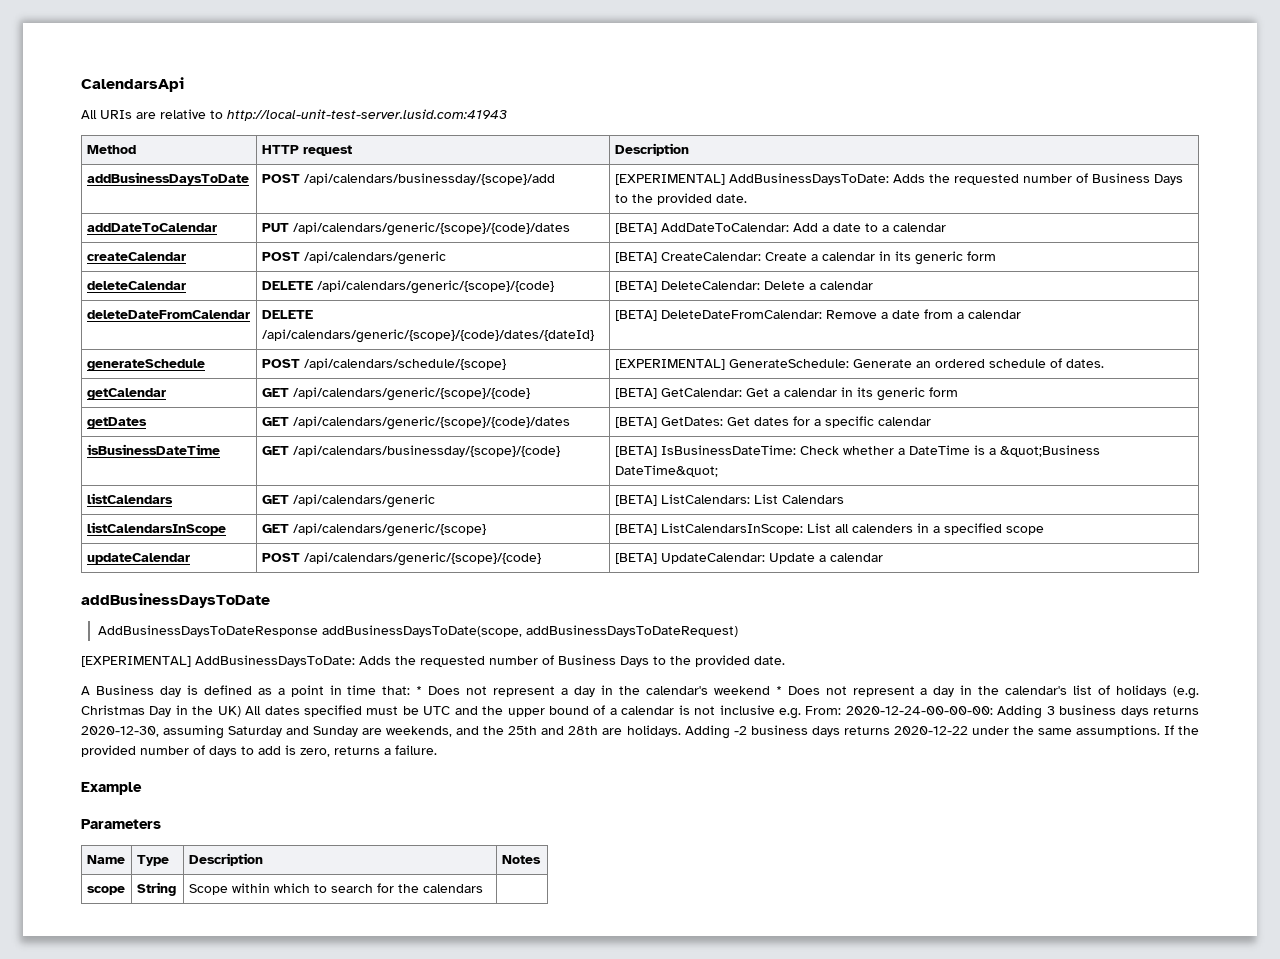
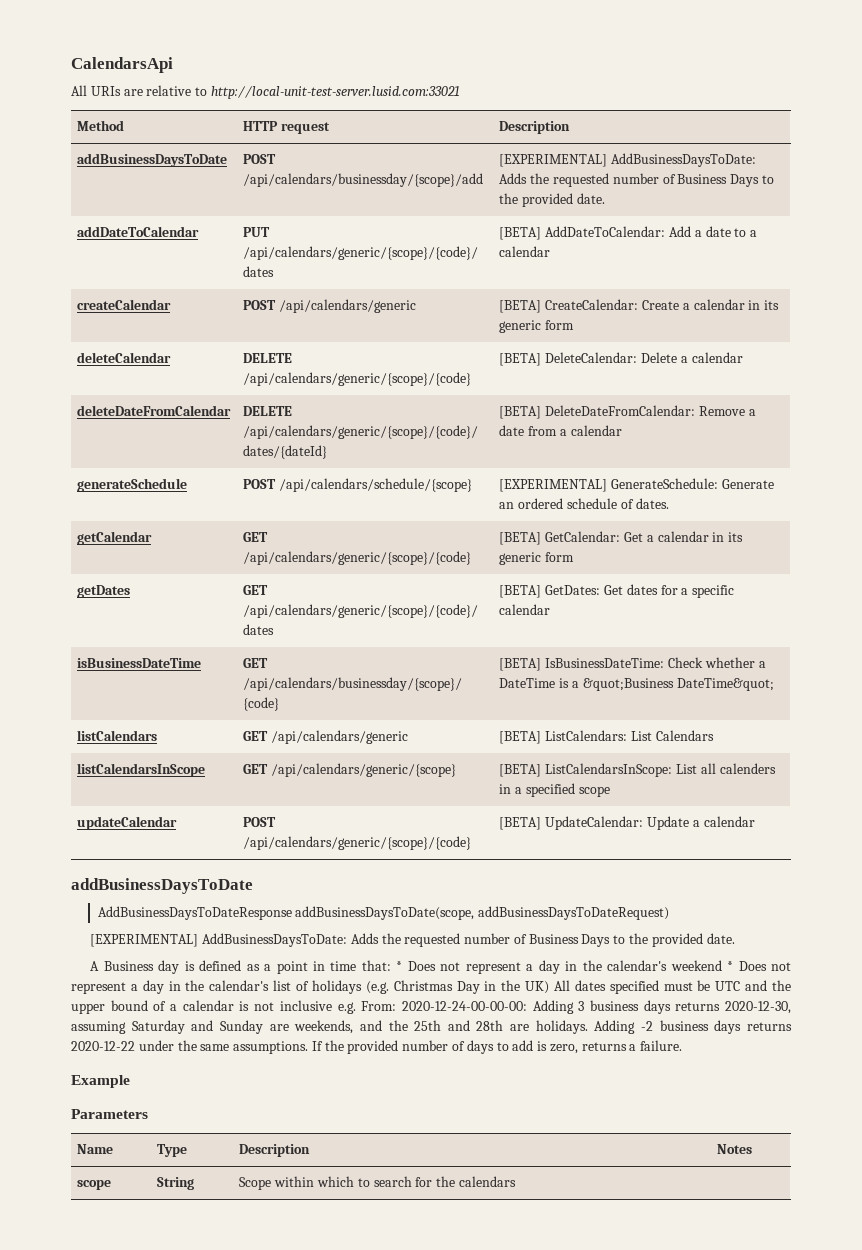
- All URIs are relative to http://local-unit-test-server.lusid.com:41943
+ All URIs are relative to http://local-unit-test-server.lusid.com:33021

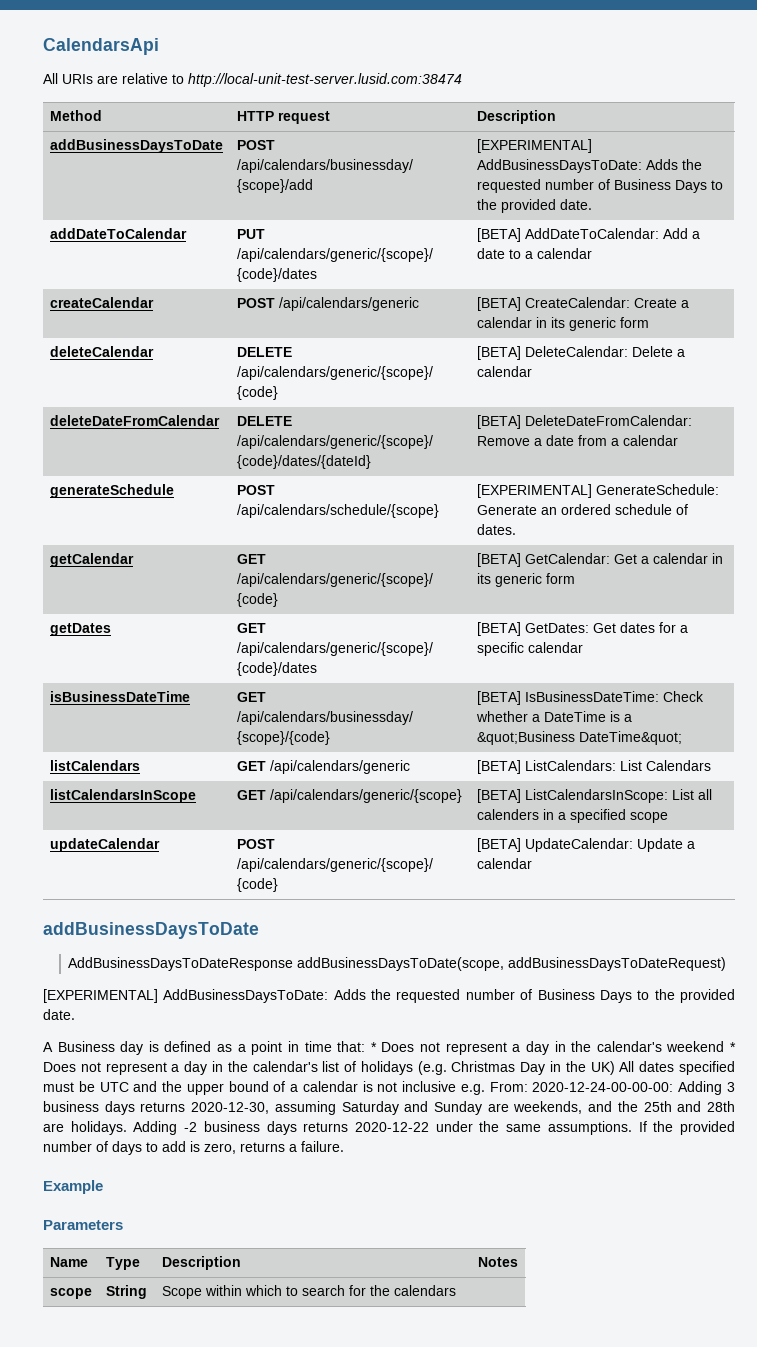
- All URIs are relative to http://local-unit-test-server.lusid.com:33021
+ All URIs are relative to http://local-unit-test-server.lusid.com:38474

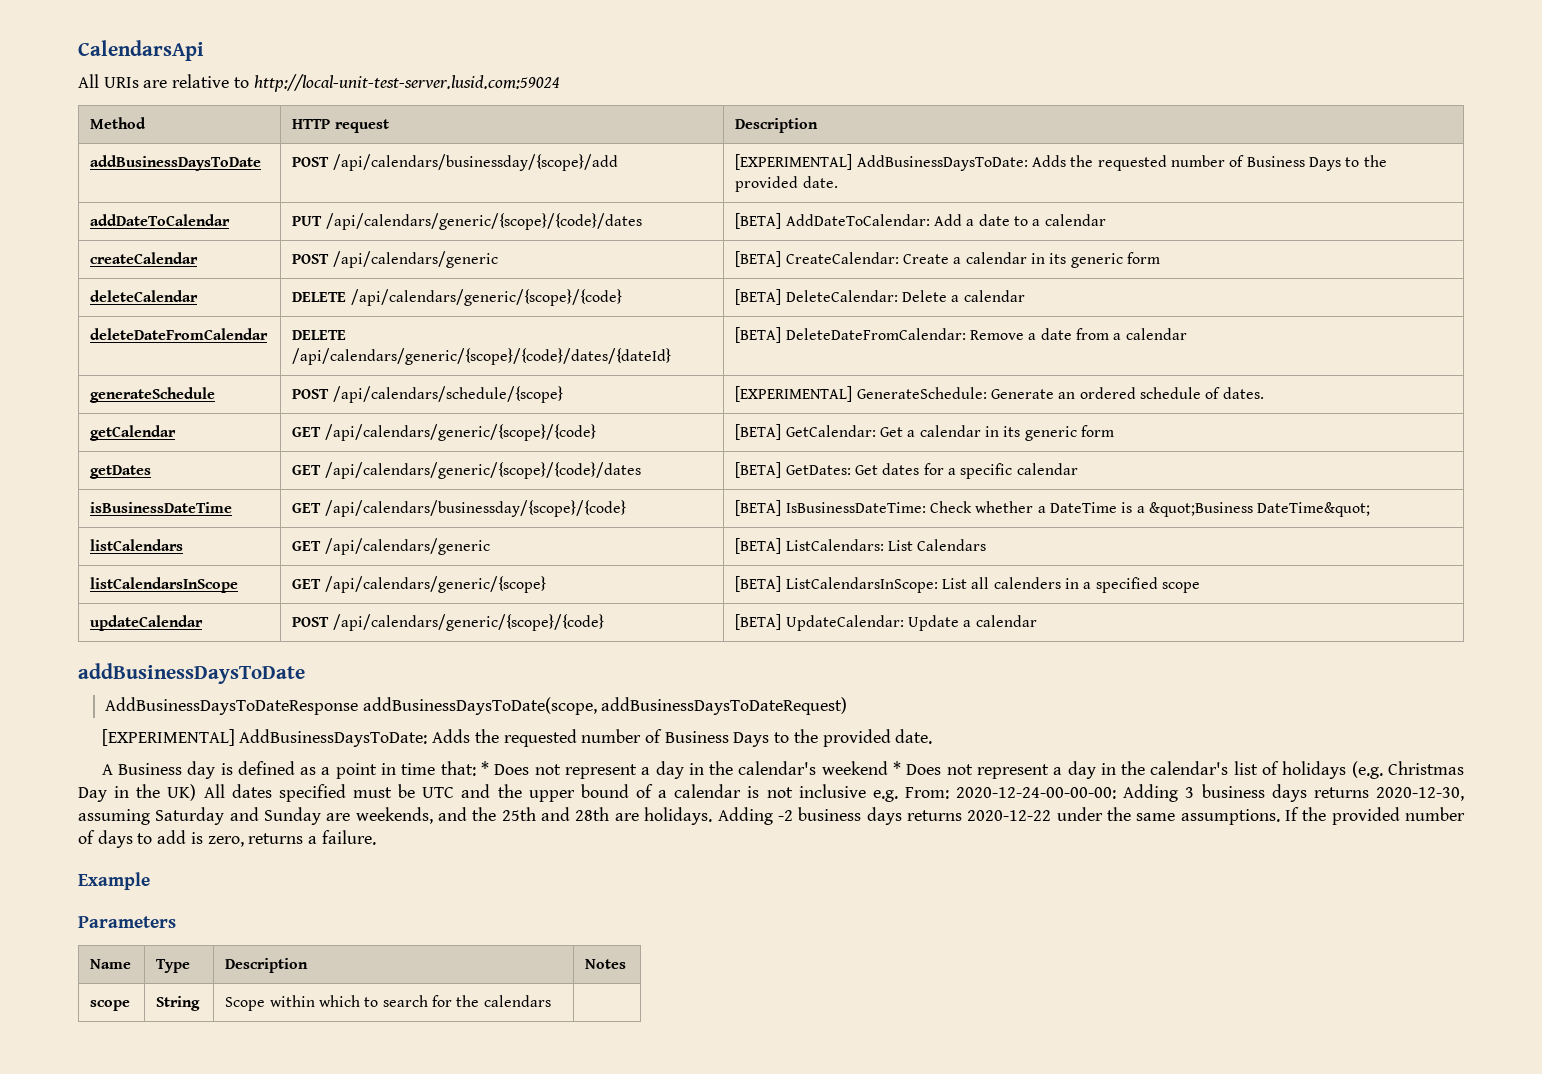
- All URIs are relative to http://local-unit-test-server.lusid.com:38474
+ All URIs are relative to http://local-unit-test-server.lusid.com:59024

